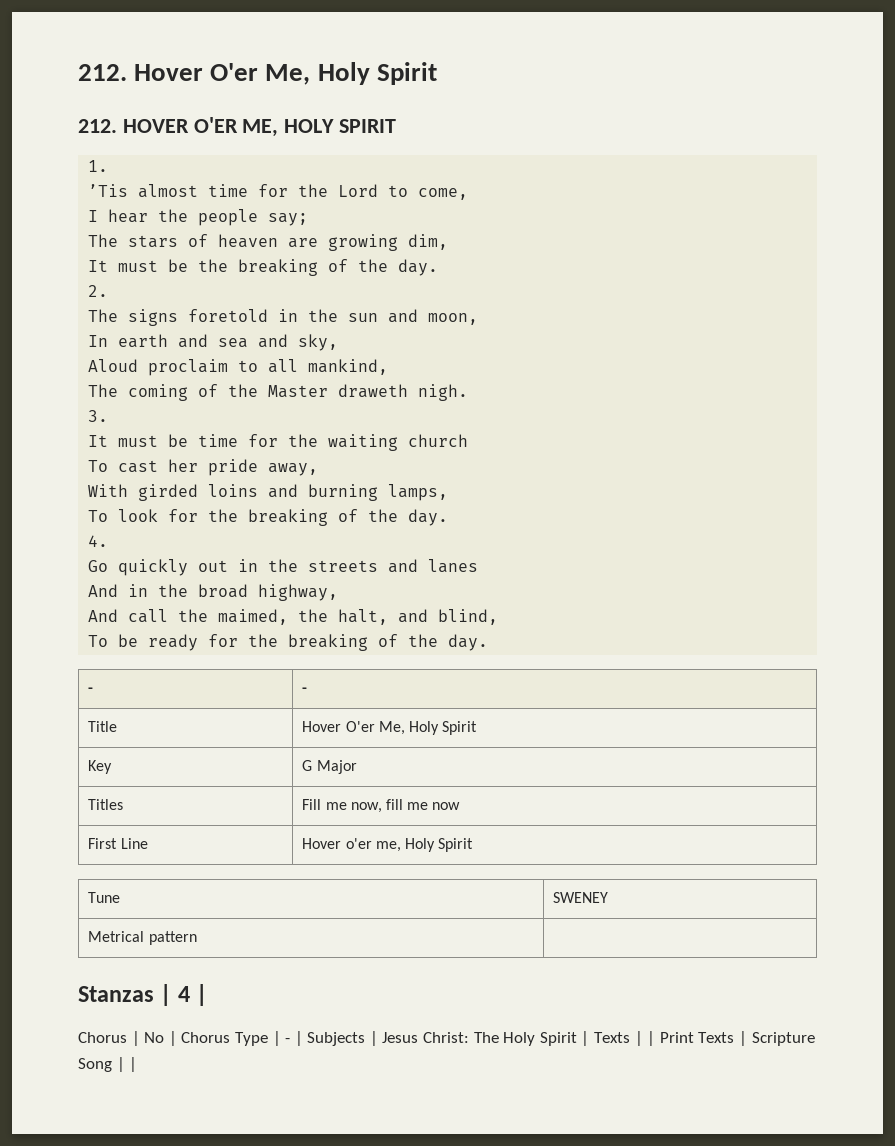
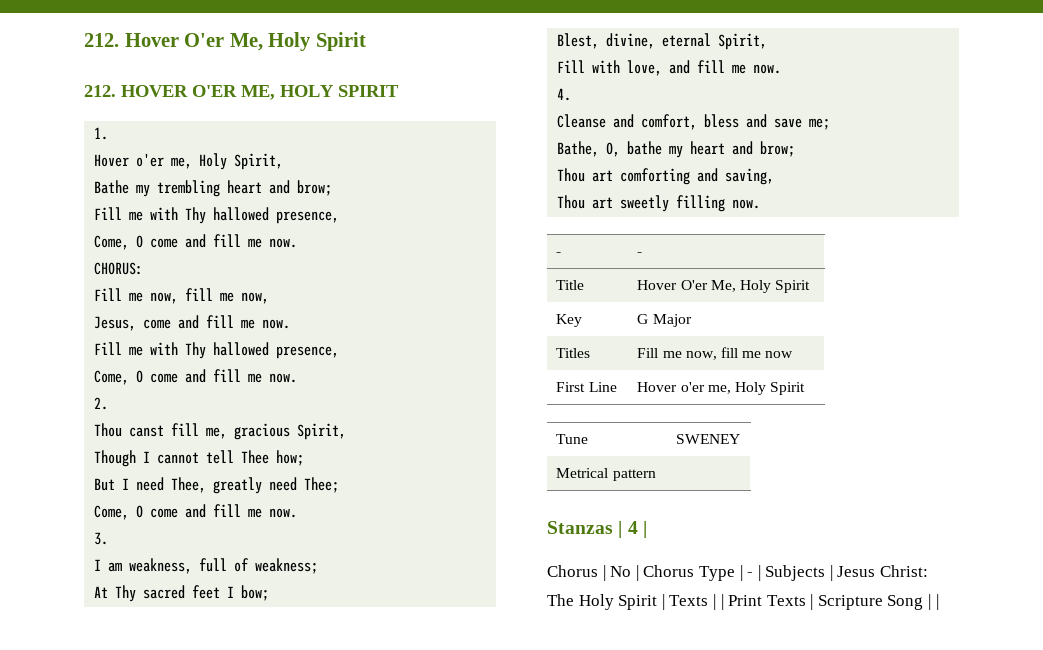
- ’Tis almost time for the Lord to come,
- I hear the people say;
- The stars of heaven are growing dim,
- It must be the breaking of the day.
+ Hover o'er me, Holy Spirit,
+ Bathe my trembling heart and brow;
+ Fill me with Thy hallowed presence,
+ Come, O come and fill me now.
+ CHORUS:
+ Fill me now, fill me now,
+ Jesus, come and fill me now.
+ Fill me with Thy hallowed presence,
+ Come, O come and fill me now.
  2.
- The signs foretold in the sun and moon,
- In earth and sea and sky,
- Aloud proclaim to all mankind,
- The coming of the Master draweth nigh.
+ Thou canst fill me, gracious Spirit,
+ Though I cannot tell Thee how;
+ But I need Thee, greatly need Thee;
+ Come, O come and fill me now.
  3.
- It must be time for the waiting church
- To cast her pride away,
- With girded loins and burning lamps,
- To look for the breaking of the day.
+ I am weakness, full of weakness;
+ At Thy sacred feet I bow;
+ Blest, divine, eternal Spirit,
+ Fill with love, and fill me now.
  4.
- Go quickly out in the streets and lanes
- And in the broad highway,
- And call the maimed, the halt, and blind,
- To be ready for the breaking of the day.
+ Cleanse and comfort, bless and save me;
+ Bathe, O, bathe my heart and brow;
+ Thou art comforting and saving,
+ Thou art sweetly filling now.

